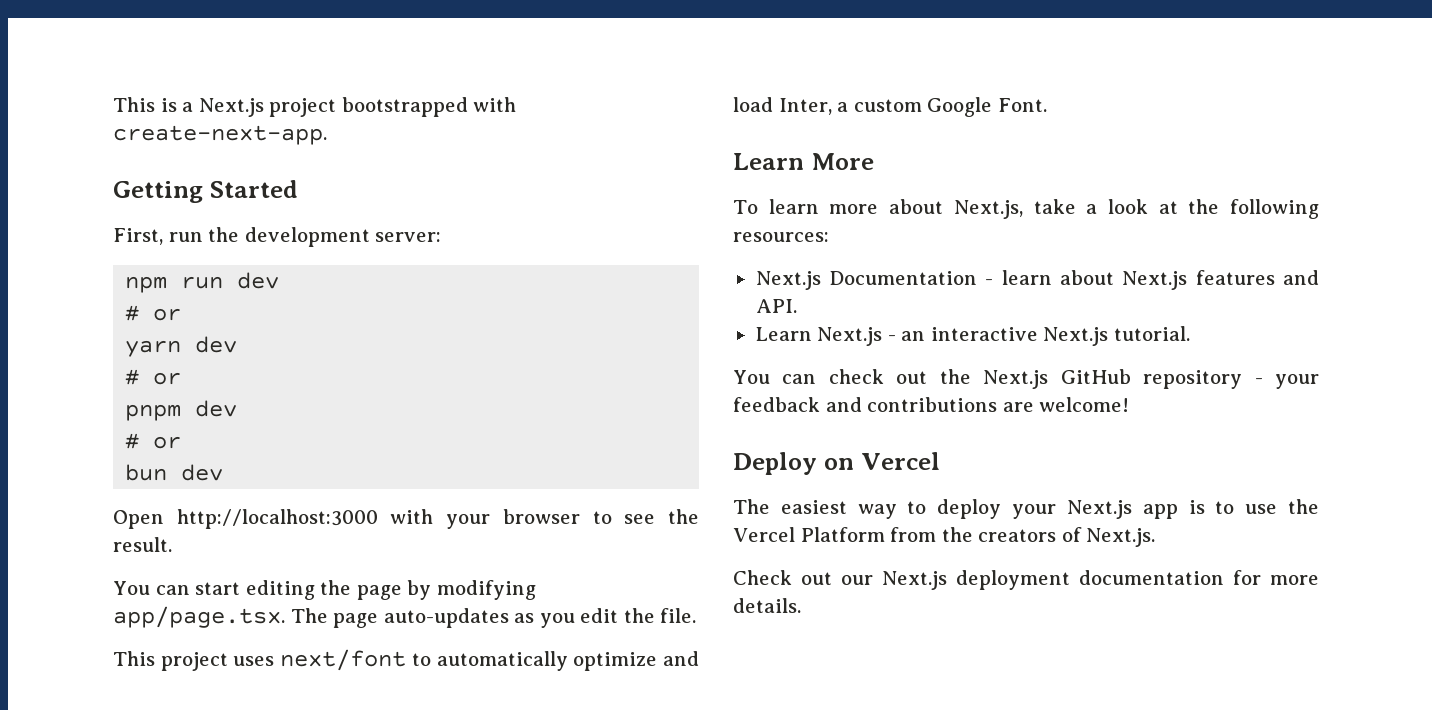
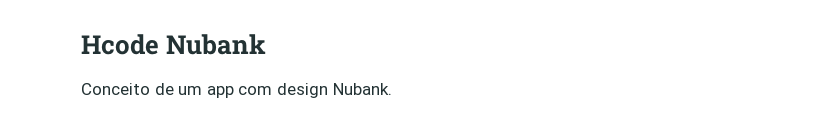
- This is a Next.js project bootstrapped with create-next-app.
- Getting Started
- First, run the development server:
- npm run dev
- # or
- yarn dev
- # or
- pnpm dev
- # or
- bun dev
- Open http://localhost:3000 with your browser to see the result.
- You can start editing the page by modifying app/page.tsx. The page auto-updates as you edit the file.
- This project uses next/font to automatically optimize and load Inter, a custom Google Font.
- Learn More
- To learn more about Next.js, take a look at the following resources:
- Next.js Documentation - learn about Next.js features and API.
- Learn Next.js - an interactive Next.js tutorial.
- You can check out the Next.js GitHub repository - your feedback and contributions are welcome!
- Deploy on Vercel
- The easiest way to deploy your Next.js app is to use the Vercel Platform from the creators of Next.js.
- Check out our Next.js deployment documentation for more details.
+ Hcode Nubank
+ Conceito de um app com design Nubank.

